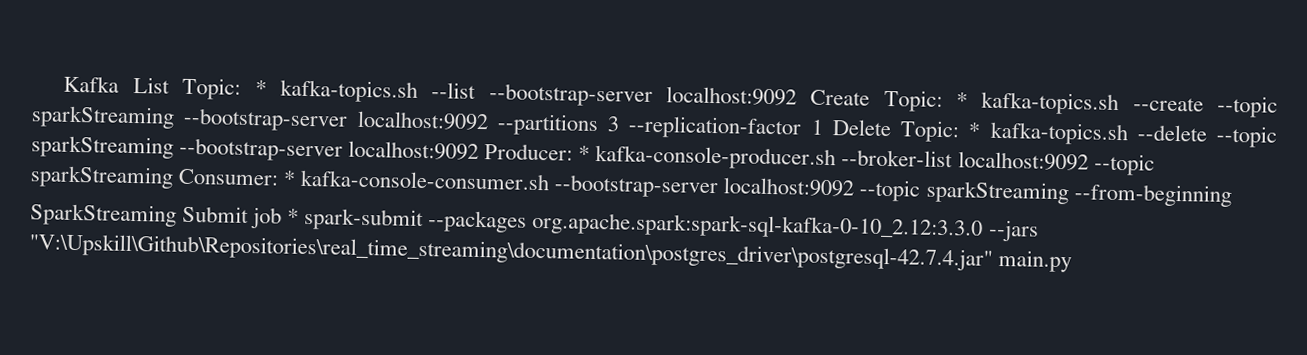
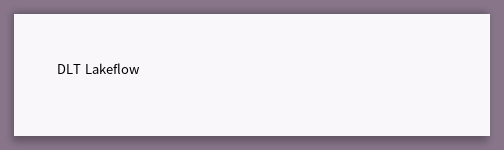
- Kafka List Topic: * kafka-topics.sh --list --bootstrap-server localhost:9092 Create Topic: * kafka-topics.sh --create --topic sparkStreaming --bootstrap-server localhost:9092 --partitions 3 --replication-factor 1 Delete Topic: * kafka-topics.sh --delete --topic sparkStreaming --bootstrap-server localhost:9092 Producer: * kafka-console-producer.sh --broker-list localhost:9092 --topic sparkStreaming Consumer: * kafka-console-consumer.sh --bootstrap-server localhost:9092 --topic sparkStreaming --from-beginning
- SparkStreaming Submit job * spark-submit --packages org.apache.spark:spark-sql-kafka-0-10_2.12:3.3.0 --jars "V:\Upskill\Github\Repositories\real_time_streaming\documentation\postgres_driver\postgresql-42.7.4.jar" main.py
+ DLT Lakeflow

